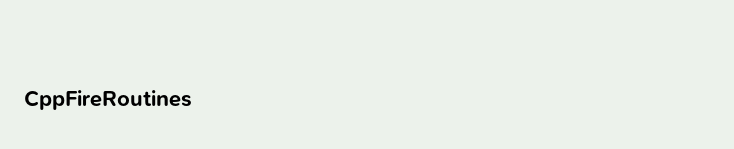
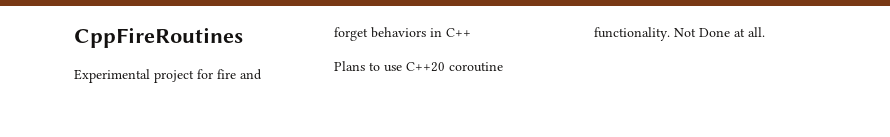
+ Experimental project for fire and forget behaviors in C++
+ Plans to use C++20 coroutine functionality. Not Done at all.

